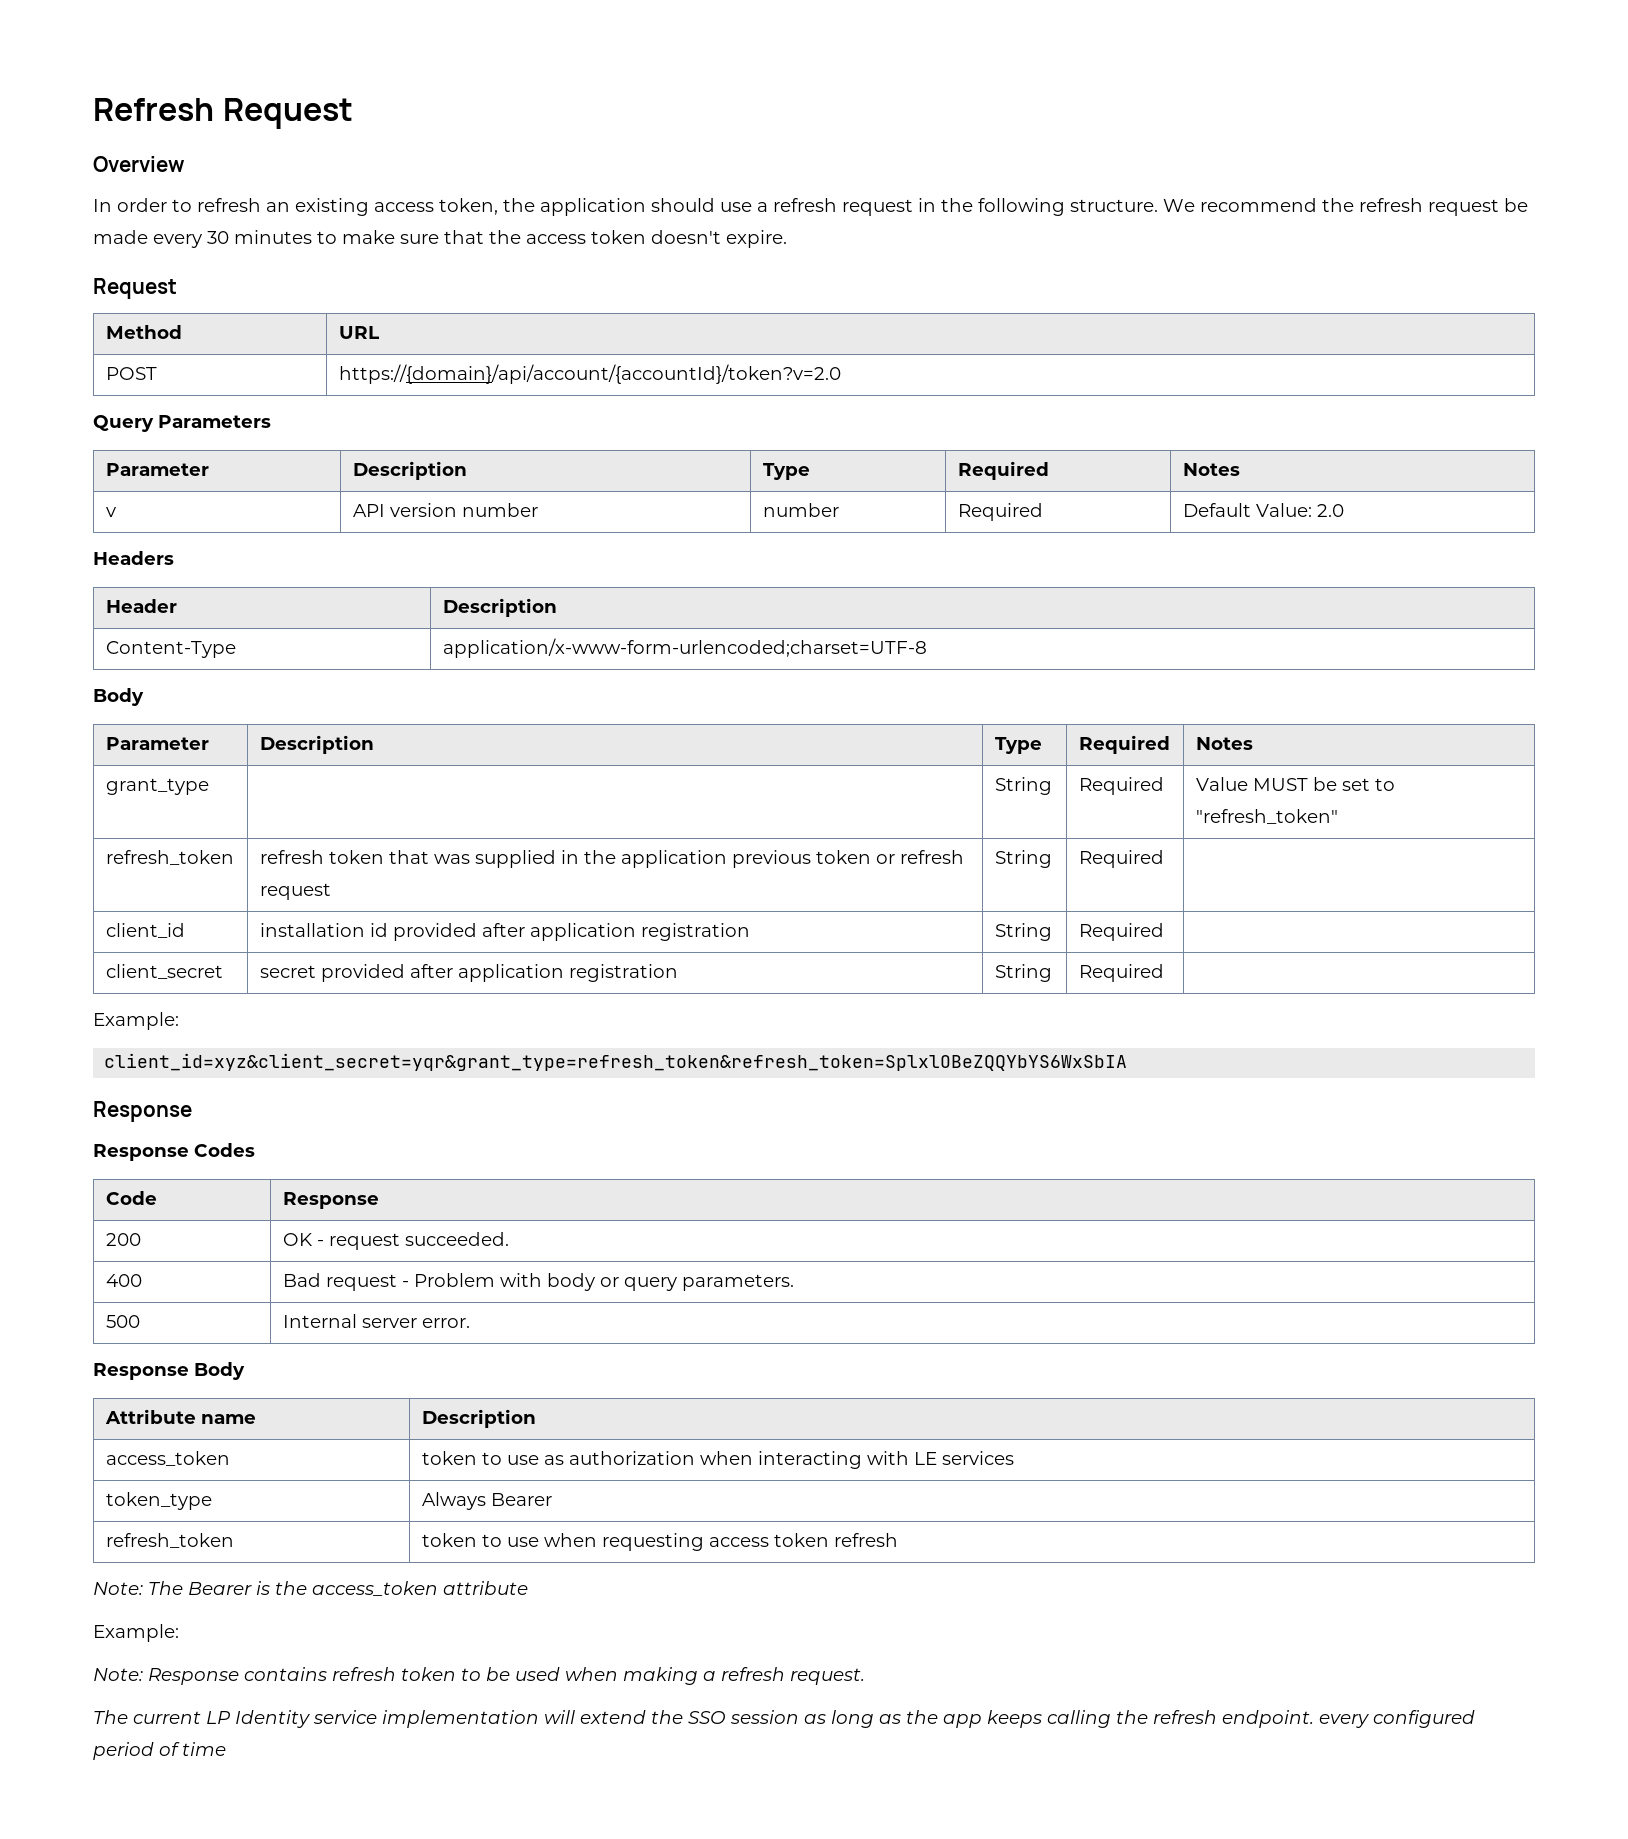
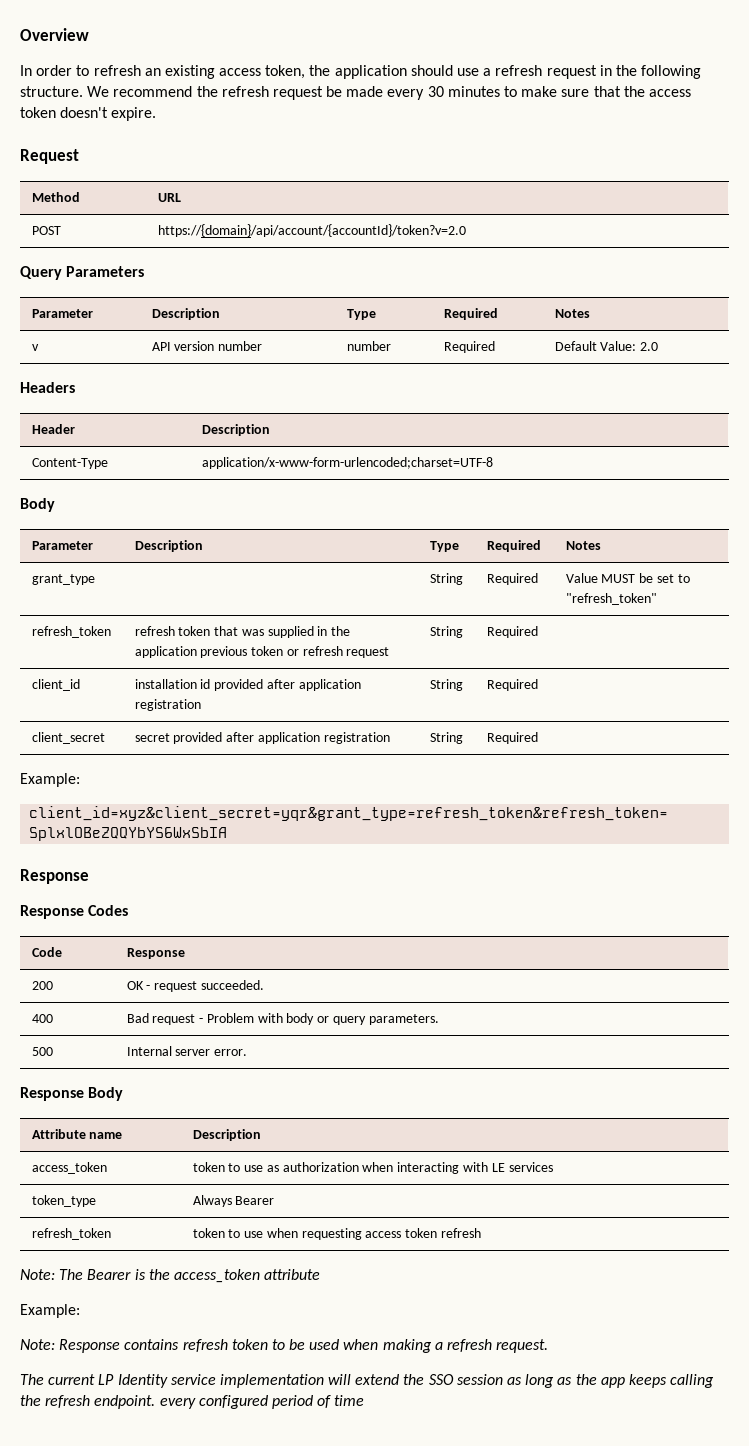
- Refresh Request

